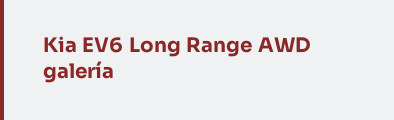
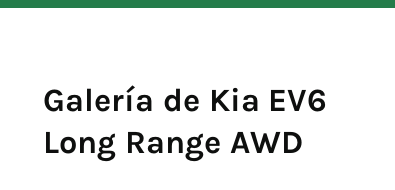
- Kia EV6 Long Range AWD galería
+ Galería de Kia EV6 Long Range AWD

